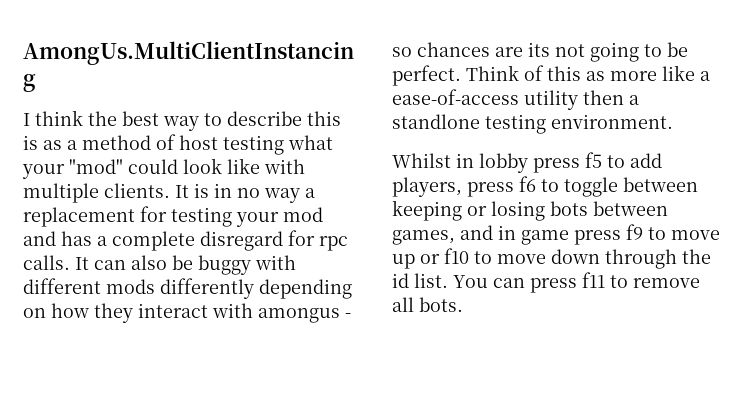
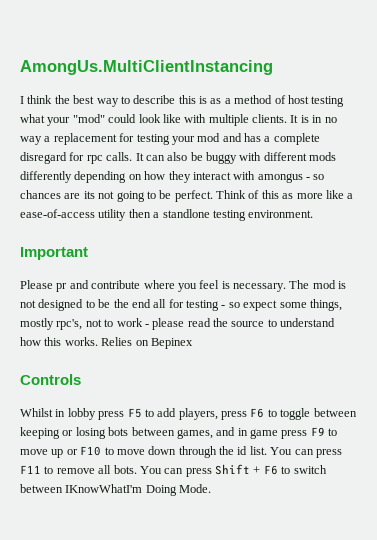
+ Important
+ Please pr and contribute where you feel is necessary. The mod is not designed to be the end all for testing - so expect some things, mostly rpc's, not to work - please read the source to understand how this works. Relies on Bepinex
+ Controls
- Whilst in lobby press f5 to add players, press f6 to toggle between keeping or losing bots between games, and in game press f9 to move up or f10 to move down through the id list.
+ Whilst in lobby press F5 to add players, press F6 to toggle between keeping or losing bots between games, and in game press F9 to move up or F10 to move down through the id list.
- You can press f11 to remove all bots.
+ You can press F11 to remove all bots.
+ You can press Shift + F6 to switch between IKnowWhatI'm Doing Mode.

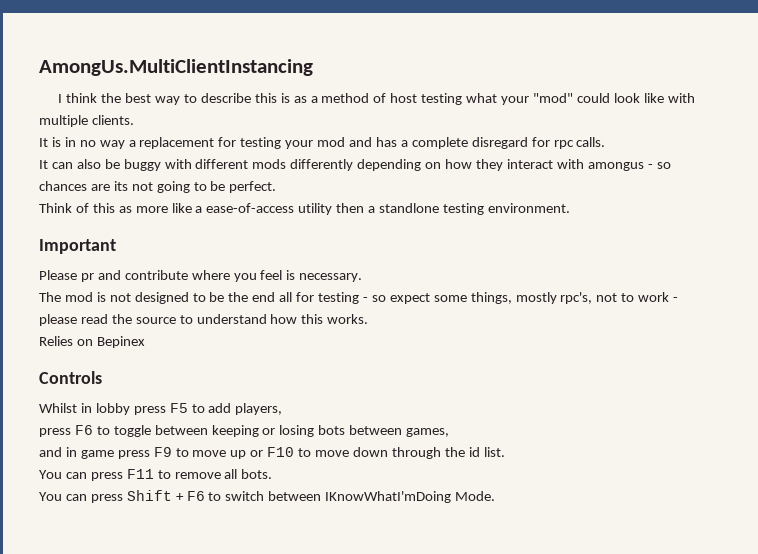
- I think the best way to describe this is as a method of host testing what your "mod" could look like with multiple clients. It is in no way a replacement for testing your mod and has a complete disregard for rpc calls. It can also be buggy with different mods differently depending on how they interact with amongus - so chances are its not going to be perfect. Think of this as more like a ease-of-access utility then a standlone testing environment.
+ I think the best way to describe this is as a method of host testing what your "mod" could look like with multiple clients.
+ It is in no way a replacement for testing your mod and has a complete disregard for rpc calls.
+ It can also be buggy with different mods differently depending on how they interact with amongus - so chances are its not going to be perfect.
+ Think of this as more like a ease-of-access utility then a standlone testing environment.
- Please pr and contribute where you feel is necessary. The mod is not designed to be the end all for testing - so expect some things, mostly rpc's, not to work - please read the source to understand how this works. Relies on Bepinex
+ Please pr and contribute where you feel is necessary.
+ The mod is not designed to be the end all for testing - so expect some things, mostly rpc's, not to work - please read the source to understand how this works.
+ Relies on Bepinex
- Whilst in lobby press F5 to add players, press F6 to toggle between keeping or losing bots between games, and in game press F9 to move up or F10 to move down through the id list. You can press F11 to remove all bots. You can press Shift + F6 to switch between IKnowWhatI'm Doing Mode.
+ Whilst in lobby press F5 to add players,
+ press F6 to toggle between keeping or losing bots between games,
+ and in game press F9 to move up or F10 to move down through the id list.
+ You can press F11 to remove all bots.
+ You can press Shift + F6 to switch between IKnowWhatI'mDoing Mode.

